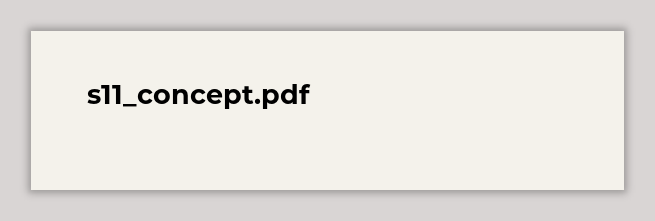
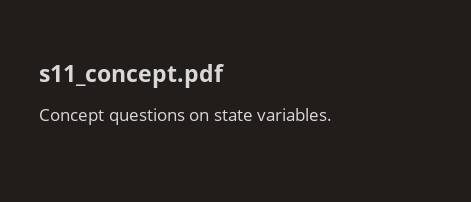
+ Concept questions on state variables.

